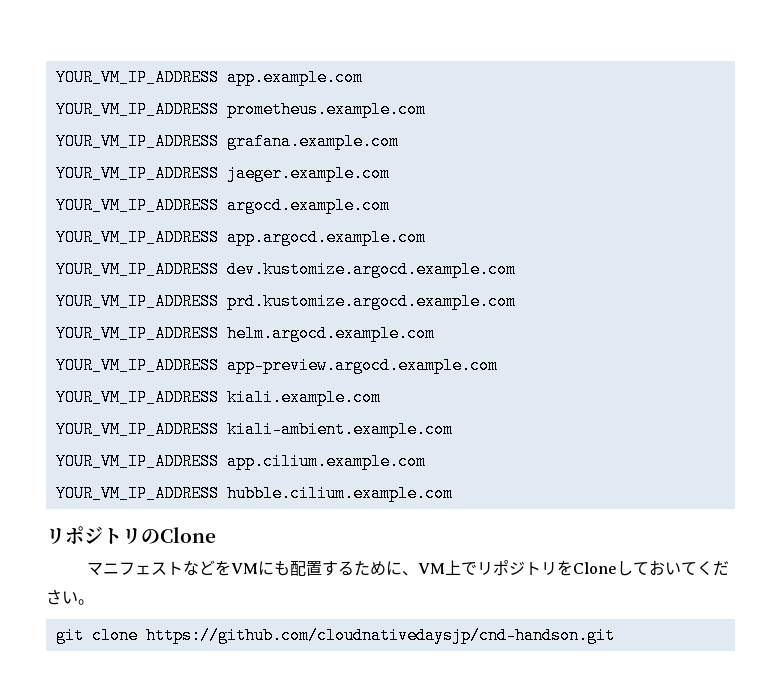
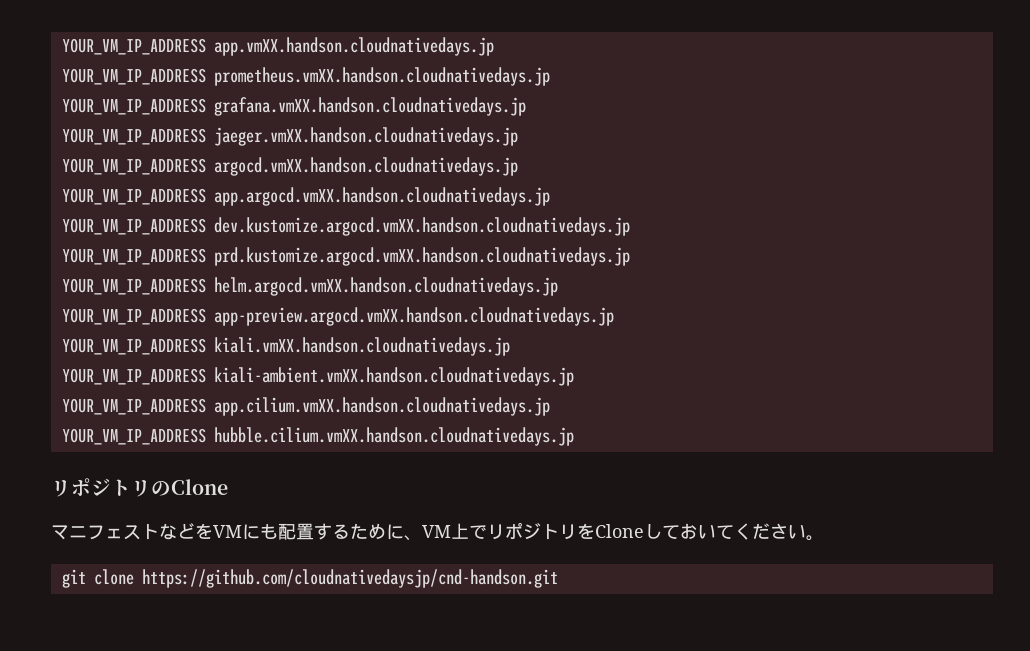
- YOUR_VM_IP_ADDRESS app.example.com
- YOUR_VM_IP_ADDRESS prometheus.example.com
- YOUR_VM_IP_ADDRESS grafana.example.com
- YOUR_VM_IP_ADDRESS jaeger.example.com
- YOUR_VM_IP_ADDRESS argocd.example.com
- YOUR_VM_IP_ADDRESS app.argocd.example.com
- YOUR_VM_IP_ADDRESS dev.kustomize.argocd.example.com
- YOUR_VM_IP_ADDRESS prd.kustomize.argocd.example.com
- YOUR_VM_IP_ADDRESS helm.argocd.example.com
- YOUR_VM_IP_ADDRESS app-preview.argocd.example.com
- YOUR_VM_IP_ADDRESS kiali.example.com
- YOUR_VM_IP_ADDRESS kiali-ambient.example.com
- YOUR_VM_IP_ADDRESS app.cilium.example.com
- YOUR_VM_IP_ADDRESS hubble.cilium.example.com
+ YOUR_VM_IP_ADDRESS app.vmXX.handson.cloudnativedays.jp
+ YOUR_VM_IP_ADDRESS prometheus.vmXX.handson.cloudnativedays.jp
+ YOUR_VM_IP_ADDRESS grafana.vmXX.handson.cloudnativedays.jp
+ YOUR_VM_IP_ADDRESS jaeger.vmXX.handson.cloudnativedays.jp
+ YOUR_VM_IP_ADDRESS argocd.vmXX.handson.cloudnativedays.jp
+ YOUR_VM_IP_ADDRESS app.argocd.vmXX.handson.cloudnativedays.jp
+ YOUR_VM_IP_ADDRESS dev.kustomize.argocd.vmXX.handson.cloudnativedays.jp
+ YOUR_VM_IP_ADDRESS prd.kustomize.argocd.vmXX.handson.cloudnativedays.jp
+ YOUR_VM_IP_ADDRESS helm.argocd.vmXX.handson.cloudnativedays.jp
+ YOUR_VM_IP_ADDRESS app-preview.argocd.vmXX.handson.cloudnativedays.jp
+ YOUR_VM_IP_ADDRESS kiali.vmXX.handson.cloudnativedays.jp
+ YOUR_VM_IP_ADDRESS kiali-ambient.vmXX.handson.cloudnativedays.jp
+ YOUR_VM_IP_ADDRESS app.cilium.vmXX.handson.cloudnativedays.jp
+ YOUR_VM_IP_ADDRESS hubble.cilium.vmXX.handson.cloudnativedays.jp

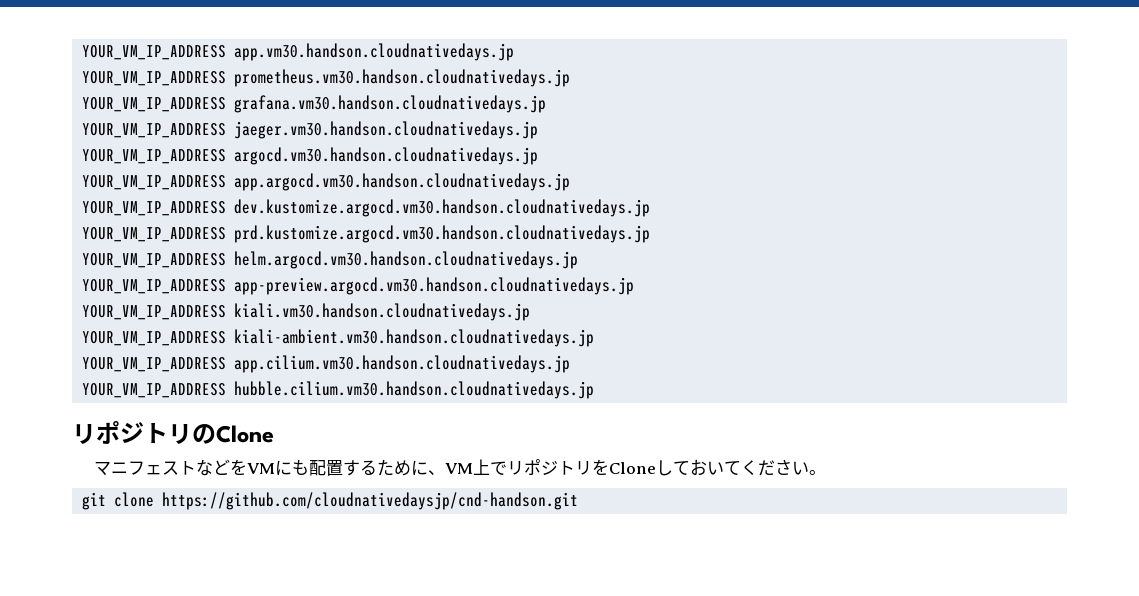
- YOUR_VM_IP_ADDRESS app.vmXX.handson.cloudnativedays.jp
- YOUR_VM_IP_ADDRESS prometheus.vmXX.handson.cloudnativedays.jp
- YOUR_VM_IP_ADDRESS grafana.vmXX.handson.cloudnativedays.jp
- YOUR_VM_IP_ADDRESS jaeger.vmXX.handson.cloudnativedays.jp
- YOUR_VM_IP_ADDRESS argocd.vmXX.handson.cloudnativedays.jp
- YOUR_VM_IP_ADDRESS app.argocd.vmXX.handson.cloudnativedays.jp
- YOUR_VM_IP_ADDRESS dev.kustomize.argocd.vmXX.handson.cloudnativedays.jp
- YOUR_VM_IP_ADDRESS prd.kustomize.argocd.vmXX.handson.cloudnativedays.jp
- YOUR_VM_IP_ADDRESS helm.argocd.vmXX.handson.cloudnativedays.jp
- YOUR_VM_IP_ADDRESS app-preview.argocd.vmXX.handson.cloudnativedays.jp
- YOUR_VM_IP_ADDRESS kiali.vmXX.handson.cloudnativedays.jp
- YOUR_VM_IP_ADDRESS kiali-ambient.vmXX.handson.cloudnativedays.jp
- YOUR_VM_IP_ADDRESS app.cilium.vmXX.handson.cloudnativedays.jp
- YOUR_VM_IP_ADDRESS hubble.cilium.vmXX.handson.cloudnativedays.jp
+ YOUR_VM_IP_ADDRESS app.vm30.handson.cloudnativedays.jp
+ YOUR_VM_IP_ADDRESS prometheus.vm30.handson.cloudnativedays.jp
+ YOUR_VM_IP_ADDRESS grafana.vm30.handson.cloudnativedays.jp
+ YOUR_VM_IP_ADDRESS jaeger.vm30.handson.cloudnativedays.jp
+ YOUR_VM_IP_ADDRESS argocd.vm30.handson.cloudnativedays.jp
+ YOUR_VM_IP_ADDRESS app.argocd.vm30.handson.cloudnativedays.jp
+ YOUR_VM_IP_ADDRESS dev.kustomize.argocd.vm30.handson.cloudnativedays.jp
+ YOUR_VM_IP_ADDRESS prd.kustomize.argocd.vm30.handson.cloudnativedays.jp
+ YOUR_VM_IP_ADDRESS helm.argocd.vm30.handson.cloudnativedays.jp
+ YOUR_VM_IP_ADDRESS app-preview.argocd.vm30.handson.cloudnativedays.jp
+ YOUR_VM_IP_ADDRESS kiali.vm30.handson.cloudnativedays.jp
+ YOUR_VM_IP_ADDRESS kiali-ambient.vm30.handson.cloudnativedays.jp
+ YOUR_VM_IP_ADDRESS app.cilium.vm30.handson.cloudnativedays.jp
+ YOUR_VM_IP_ADDRESS hubble.cilium.vm30.handson.cloudnativedays.jp

